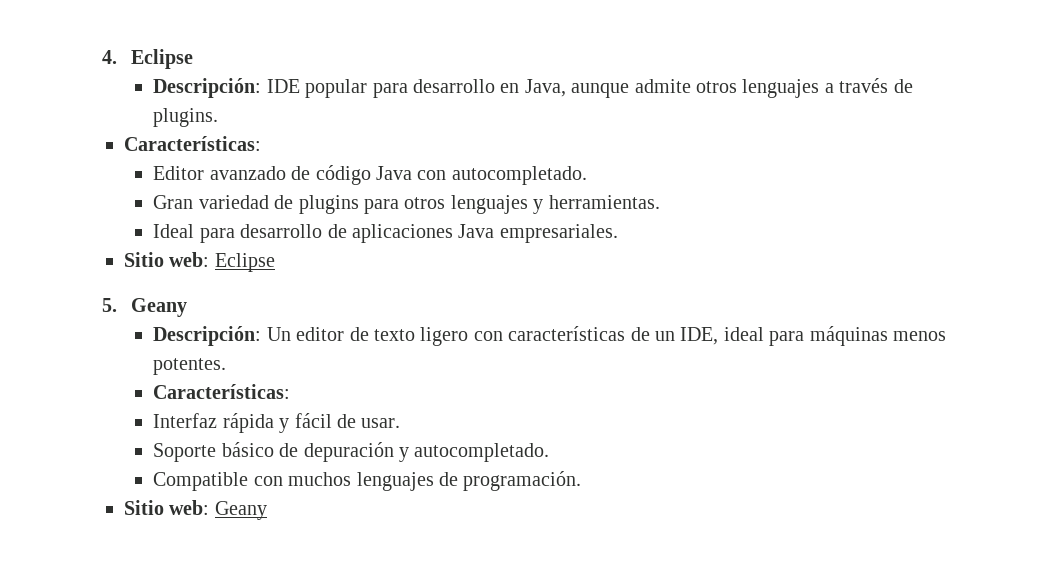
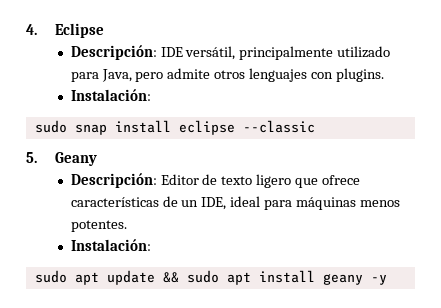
- Descripción: IDE popular para desarrollo en Java, aunque admite otros lenguajes a través de plugins.
- Características:
- Editor avanzado de código Java con autocompletado.
- Gran variedad de plugins para otros lenguajes y herramientas.
- Ideal para desarrollo de aplicaciones Java empresariales.
- Sitio web: Eclipse
+ Descripción: IDE versátil, principalmente utilizado para Java, pero admite otros lenguajes con plugins.
+ Instalación:
+ sudo snap install eclipse --classic
- Descripción: Un editor de texto ligero con características de un IDE, ideal para máquinas menos potentes.
- Características:
- Interfaz rápida y fácil de usar.
- Soporte básico de depuración y autocompletado.
- Compatible con muchos lenguajes de programación.
- Sitio web: Geany
+ Descripción: Editor de texto ligero que ofrece características de un IDE, ideal para máquinas menos potentes.
+ Instalación:
+ sudo apt update && sudo apt install geany -y

